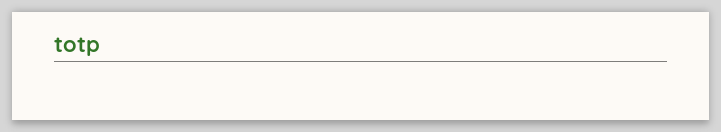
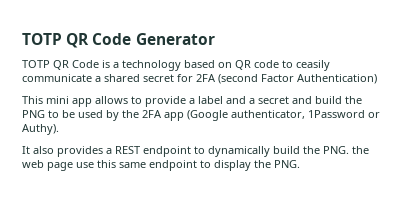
- totp
+ TOTP QR Code Generator
+ TOTP QR Code is a technology based on QR code to ceasily communicate a shared secret for 2FA (second Factor Authentication)
+ This mini app allows to provide a label and a secret and build the PNG to be used by the 2FA app (Google authenticator, 1Password or Authy).
+ It also provides a REST endpoint to dynamically build the PNG. the web page use this same endpoint to display the PNG.

